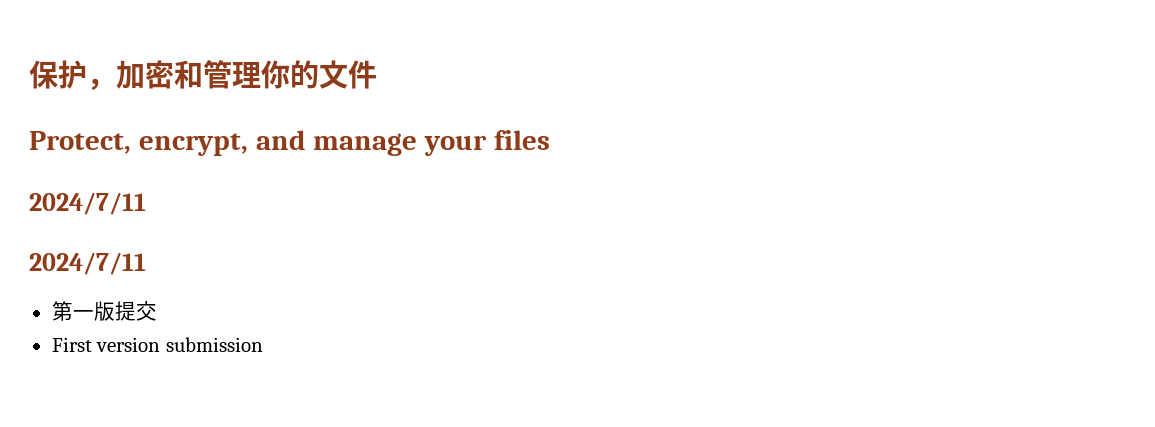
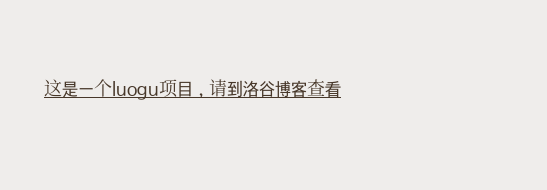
- 保护，加密和管理你的文件
- Protect, encrypt, and manage your files
- 2024/7/11
- 2024/7/11
- 第一版提交
- First version submission
+ 这是一个luogu项目，请到洛谷博客查看

